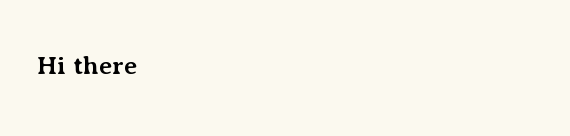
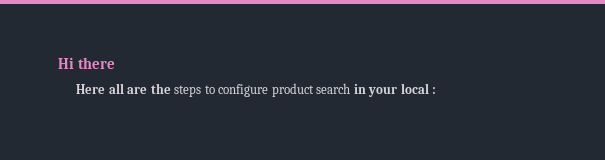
+ Here all are the steps to configure product search in your local :

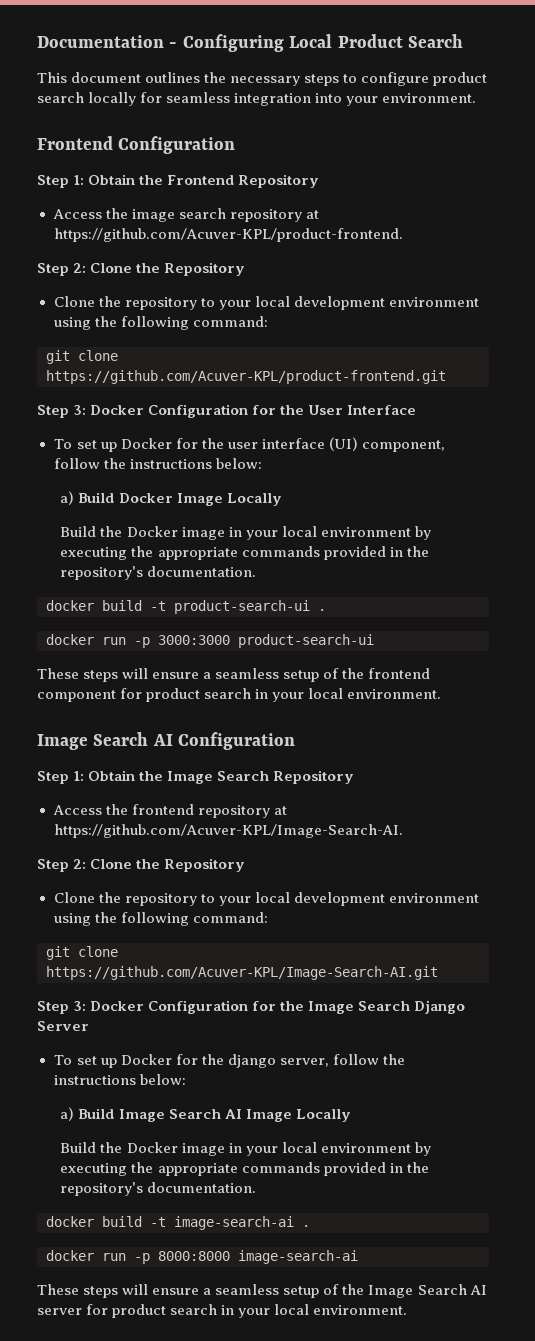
- Hi there
- Here all are the steps to configure product search in your local :
+ Documentation - Configuring Local Product Search
+ This document outlines the necessary steps to configure product search locally for seamless integration into your environment.
+ Frontend Configuration
+ Step 1: Obtain the Frontend Repository
+ Access the image search repository at https://github.com/Acuver-KPL/product-frontend.
+ Step 2: Clone the Repository
+ Clone the repository to your local development environment using the following command:
+ git clone https://github.com/Acuver-KPL/product-frontend.git
+ Step 3: Docker Configuration for the User Interface
+ To set up Docker for the user interface (UI) component, follow the instructions below:
+ a) Build Docker Image Locally
+ Build the Docker image in your local environment by executing the appropriate commands provided in the repository's documentation.
+ docker build -t product-search-ui .
+ docker run -p 3000:3000 product-search-ui
+ These steps will ensure a seamless setup of the frontend component for product search in your local environment.
+ Image Search AI Configuration
+ Step 1: Obtain the Image Search Repository
+ Access the frontend repository at https://github.com/Acuver-KPL/Image-Search-AI.
+ Step 2: Clone the Repository
+ Clone the repository to your local development environment using the following command:
+ git clone https://github.com/Acuver-KPL/Image-Search-AI.git
+ Step 3: Docker Configuration for the Image Search Django Server
+ To set up Docker for the django server, follow the instructions below:
+ a) Build Image Search AI Image Locally
+ Build the Docker image in your local environment by executing the appropriate commands provided in the repository's documentation.
+ docker build -t image-search-ai .
+ docker run -p 8000:8000 image-search-ai
+ These steps will ensure a seamless setup of the Image Search AI server for product search in your local environment.

